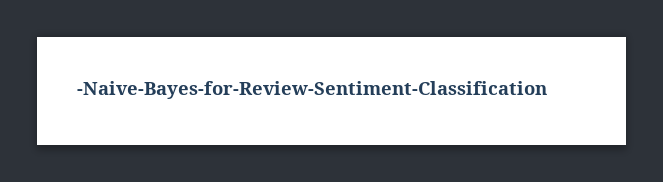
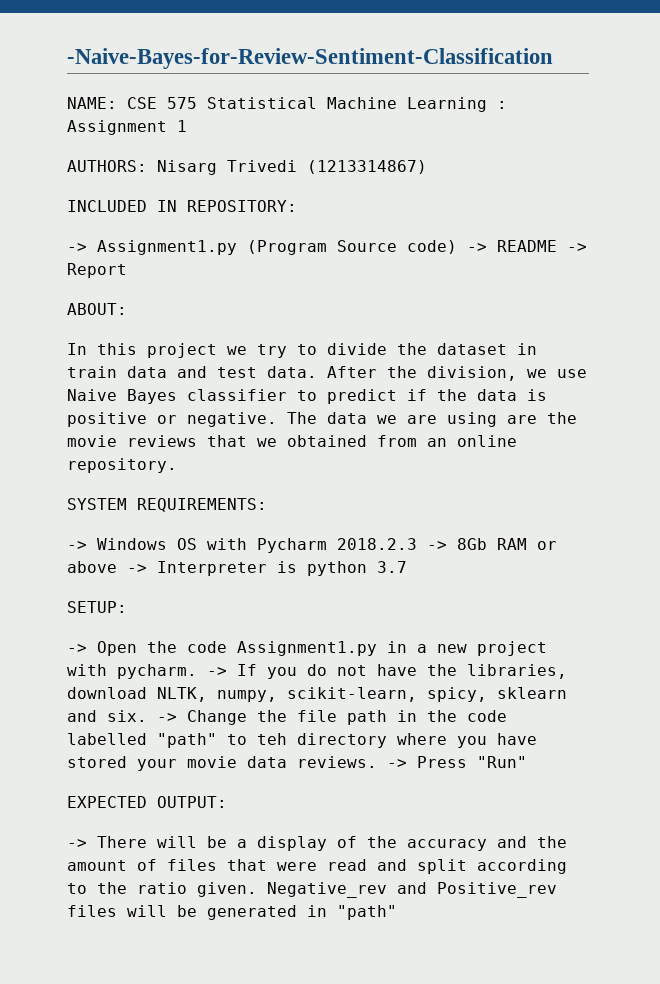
+ NAME: CSE 575 Statistical Machine Learning : Assignment 1
+ AUTHORS: Nisarg Trivedi (1213314867)
+ INCLUDED IN REPOSITORY:
+ -> Assignment1.py (Program Source code) -> README -> Report
+ ABOUT:
+ In this project we try to divide the dataset in train data and test data. After the division, we use Naive Bayes classifier to predict if the data is positive or negative. The data we are using are the movie reviews that we obtained from an online repository.
+ SYSTEM REQUIREMENTS:
+ -> Windows OS with Pycharm 2018.2.3 -> 8Gb RAM or above -> Interpreter is python 3.7
+ SETUP:
+ -> Open the code Assignment1.py in a new project with pycharm. -> If you do not have the libraries, download NLTK, numpy, scikit-learn, spicy, sklearn and six. -> Change the file path in the code labelled "path" to teh directory where you have stored your movie data reviews. -> Press "Run"
+ EXPECTED OUTPUT:
+ -> There will be a display of the accuracy and the amount of files that were read and split according to the ratio given. Negative_rev and Positive_rev files will be generated in "path"

